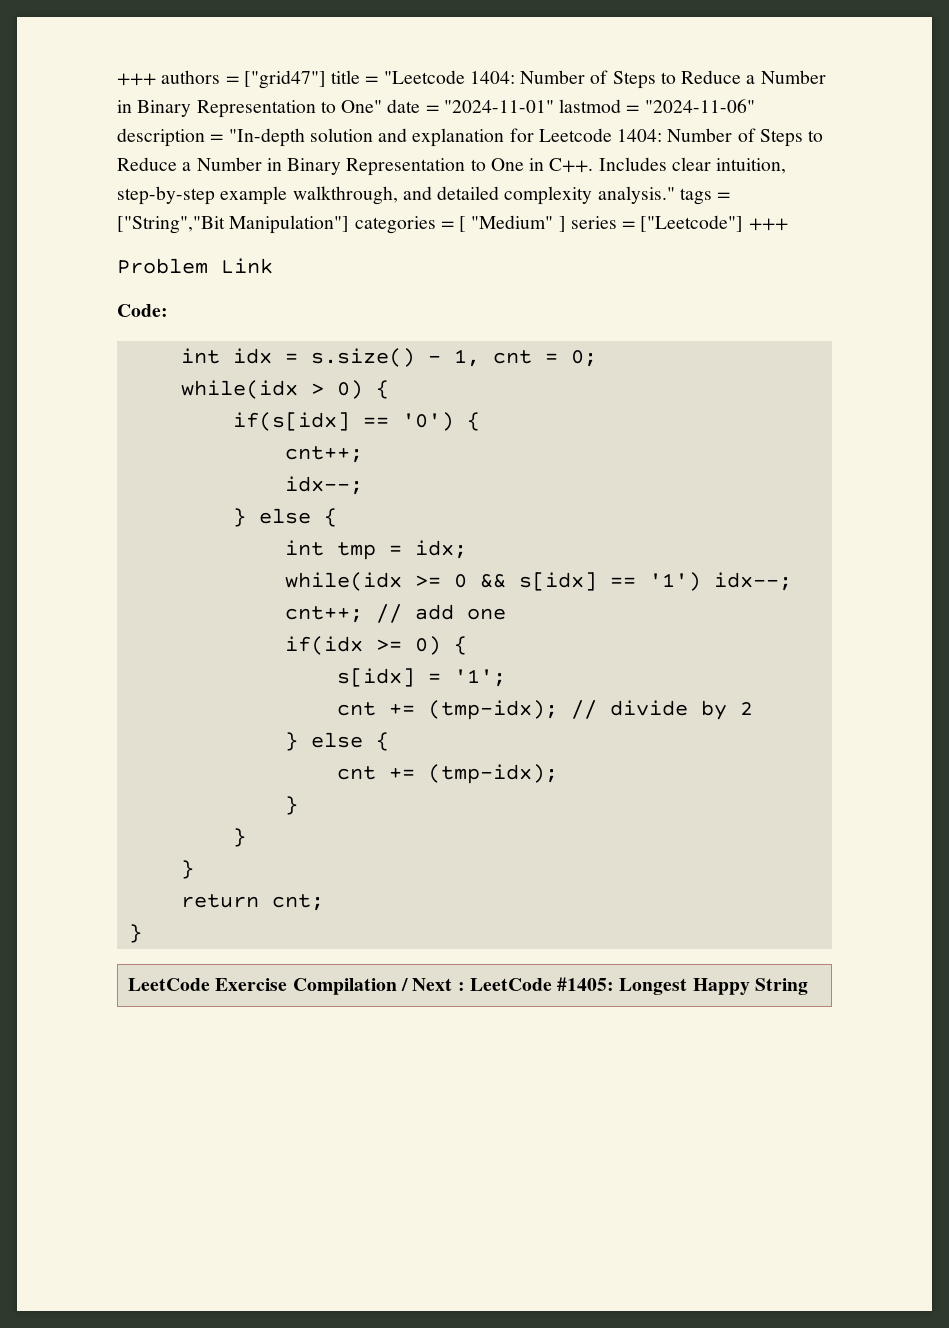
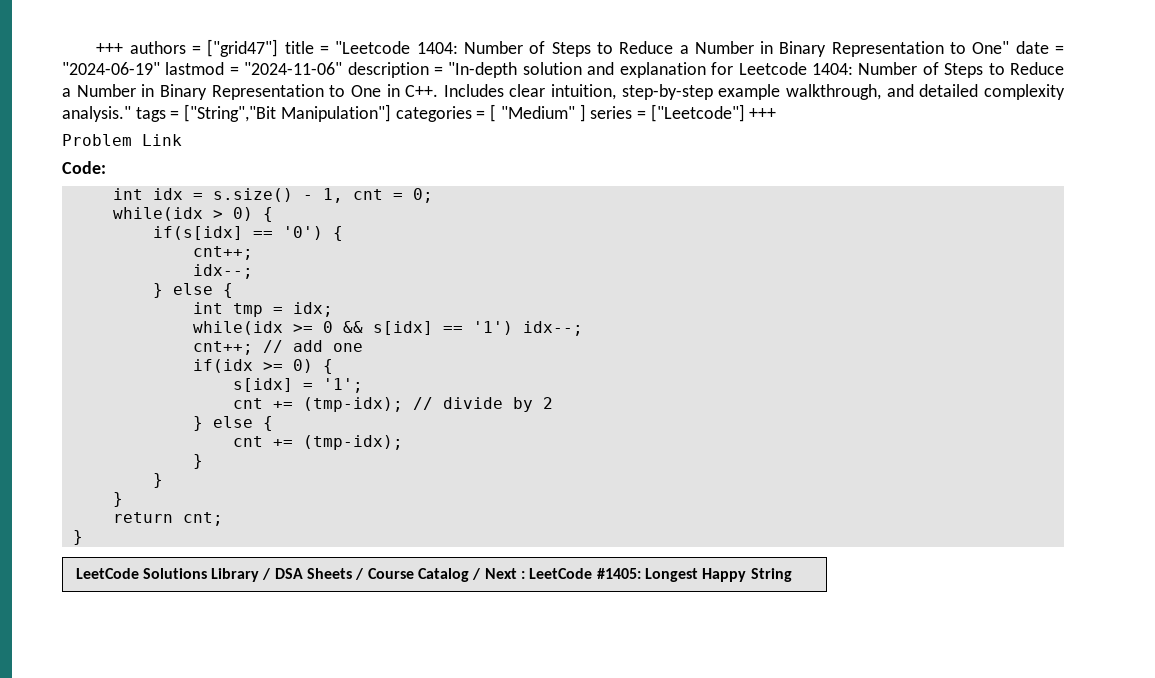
- Number of Steps to Reduce a Number in Binary Representation to One" date = "2024-11-01" lastmod = "2024-11-06" description = "In-depth solution and explanation for Leetcode 1404:
+ Number of Steps to Reduce a Number in Binary Representation to One" date = "2024-06-19" lastmod = "2024-11-06" description = "In-depth solution and explanation for Leetcode 1404:
- LeetCode Exercise Compilation / Next : LeetCode #1405: Longest Happy String
+ LeetCode Solutions Library / DSA Sheets / Course Catalog / Next : LeetCode #1405: Longest Happy String

